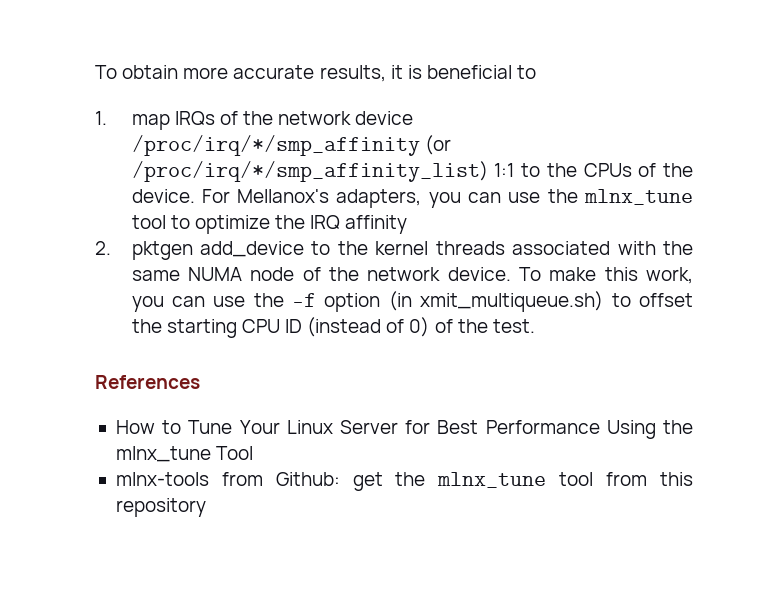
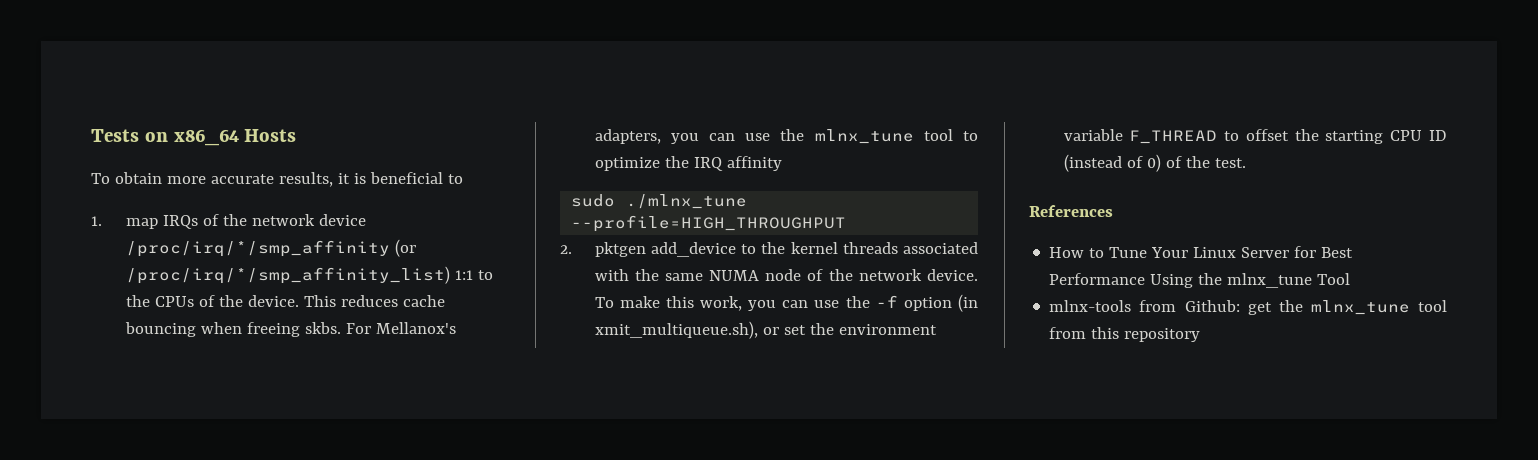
+ Tests on x86_64 Hosts
+ This reduces cache bouncing when freeing skbs.
+ sudo ./mlnx_tune --profile=HIGH_THROUGHPUT
- To make this work, you can use the -f option (in xmit_multiqueue.sh) to offset the starting CPU ID (instead of 0) of the test.
+ To make this work, you can use the -f option (in xmit_multiqueue.sh), or set the environment variable F_THREAD to offset the starting CPU ID (instead of 0) of the test.

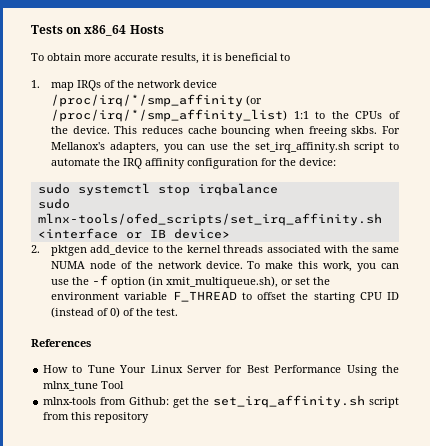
- For Mellanox's adapters, you can use the mlnx_tune tool to optimize the IRQ affinity
- sudo ./mlnx_tune --profile=HIGH_THROUGHPUT
+ For Mellanox's adapters, you can use the set_irq_affinity.sh script to automate the IRQ affinity configuration for the device:
+ sudo systemctl stop irqbalance
+ sudo mlnx-tools/ofed_scripts/set_irq_affinity.sh <interface or IB device>
- mlnx-tools from Github: get the mlnx_tune tool from this repository
+ mlnx-tools from Github: get the set_irq_affinity.sh script from this repository

